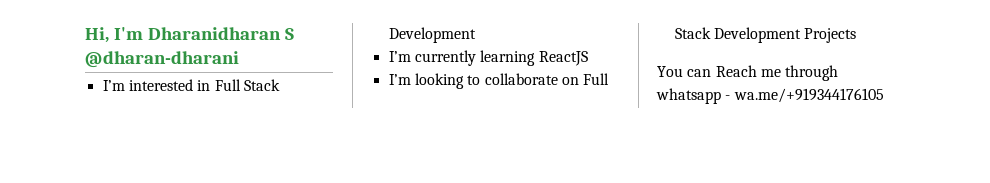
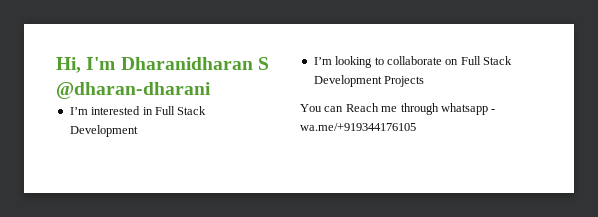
- I’m currently learning ReactJS

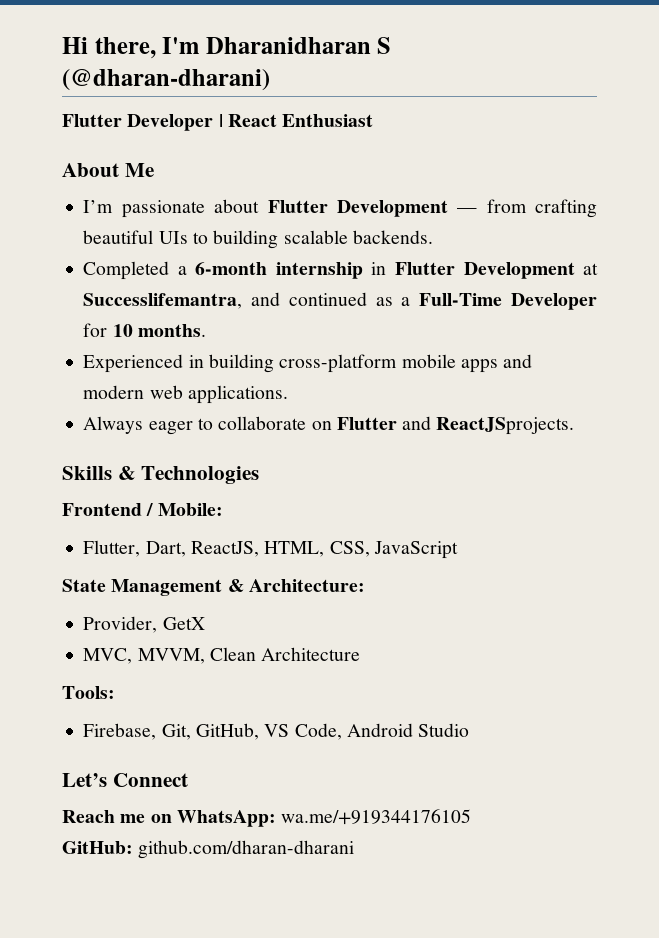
- Hi, I'm Dharanidharan S @dharan-dharani
- I’m interested in Full Stack Development
- I’m looking to collaborate on Full Stack Development Projects
- You can Reach me through whatsapp - wa.me/+919344176105
+ Hi there, I'm Dharanidharan S (@dharan-dharani)
+ Flutter Developer | React Enthusiast
+ About Me
+ I’m passionate about Flutter Development — from crafting beautiful UIs to building scalable backends.
+ Completed a 6-month internship in Flutter Development at Successlifemantra, and continued as a Full-Time Developer for 10 months.
+ Experienced in building cross-platform mobile apps and modern web applications.
+ Always eager to collaborate on Flutter and ReactJSprojects.
+ Skills & Technologies
+ Frontend / Mobile:
+ Flutter, Dart, ReactJS, HTML, CSS, JavaScript
+ State Management & Architecture:
+ Provider, GetX
+ MVC, MVVM, Clean Architecture
+ Tools:
+ Firebase, Git, GitHub, VS Code, Android Studio
+ Let’s Connect
+ Reach me on WhatsApp: wa.me/+919344176105
+ GitHub: github.com/dharan-dharani

